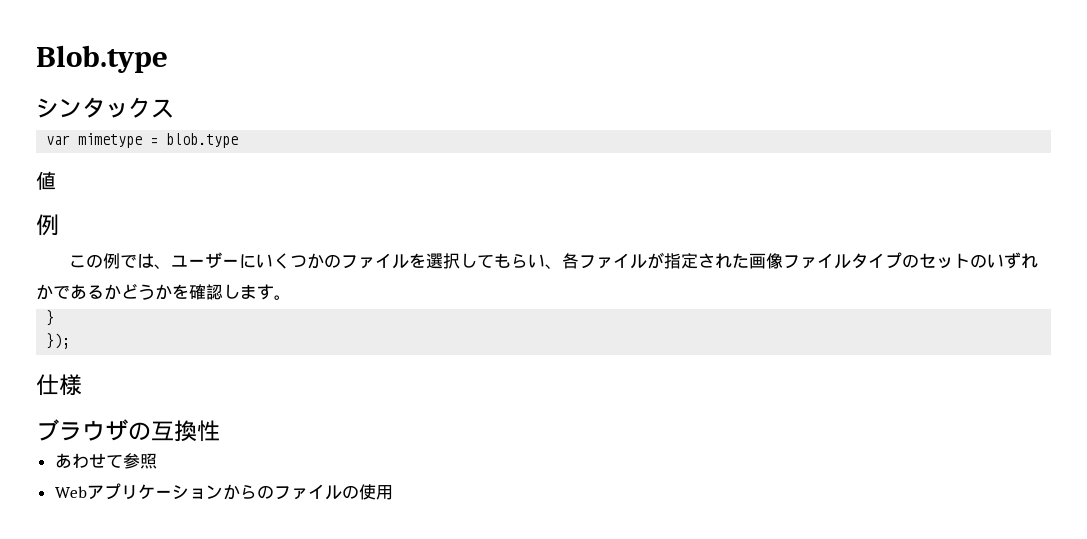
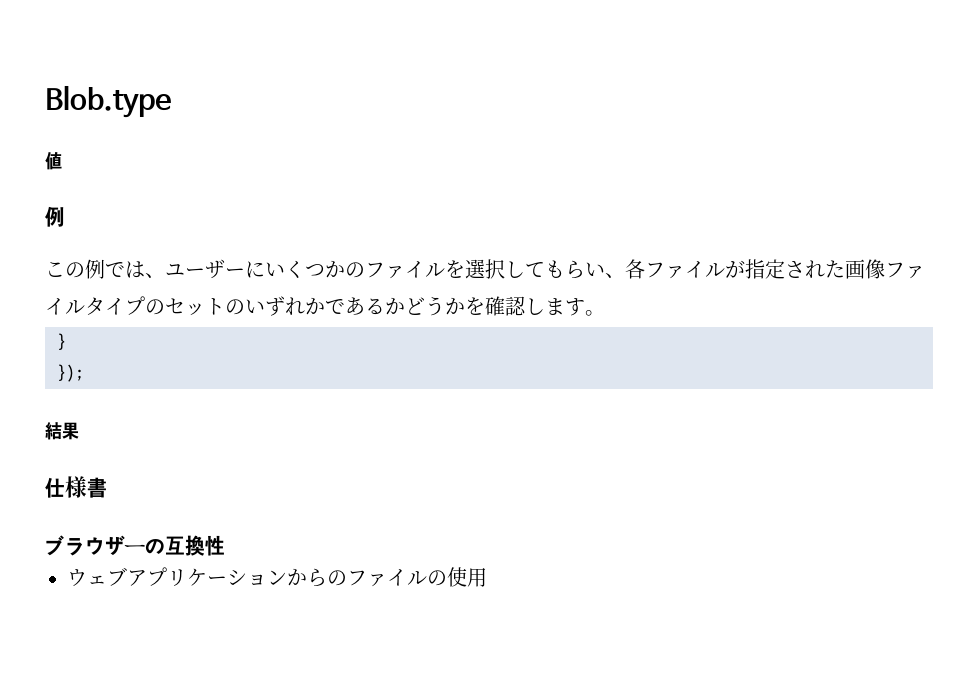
- シンタックス
- var mimetype = blob.type
+ 結果
- 仕様
+ 仕様書
- ブラウザの互換性
+ ブラウザーの互換性
- あわせて参照
- Webアプリケーションからのファイルの使用
+ ウェブアプリケーションからのファイルの使用

